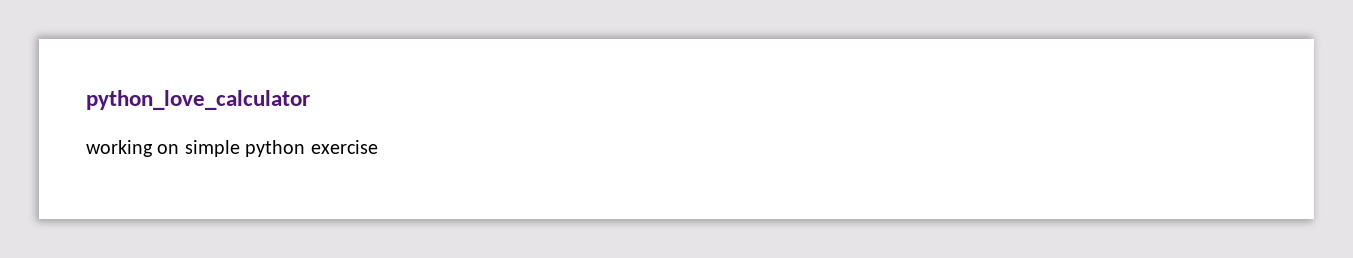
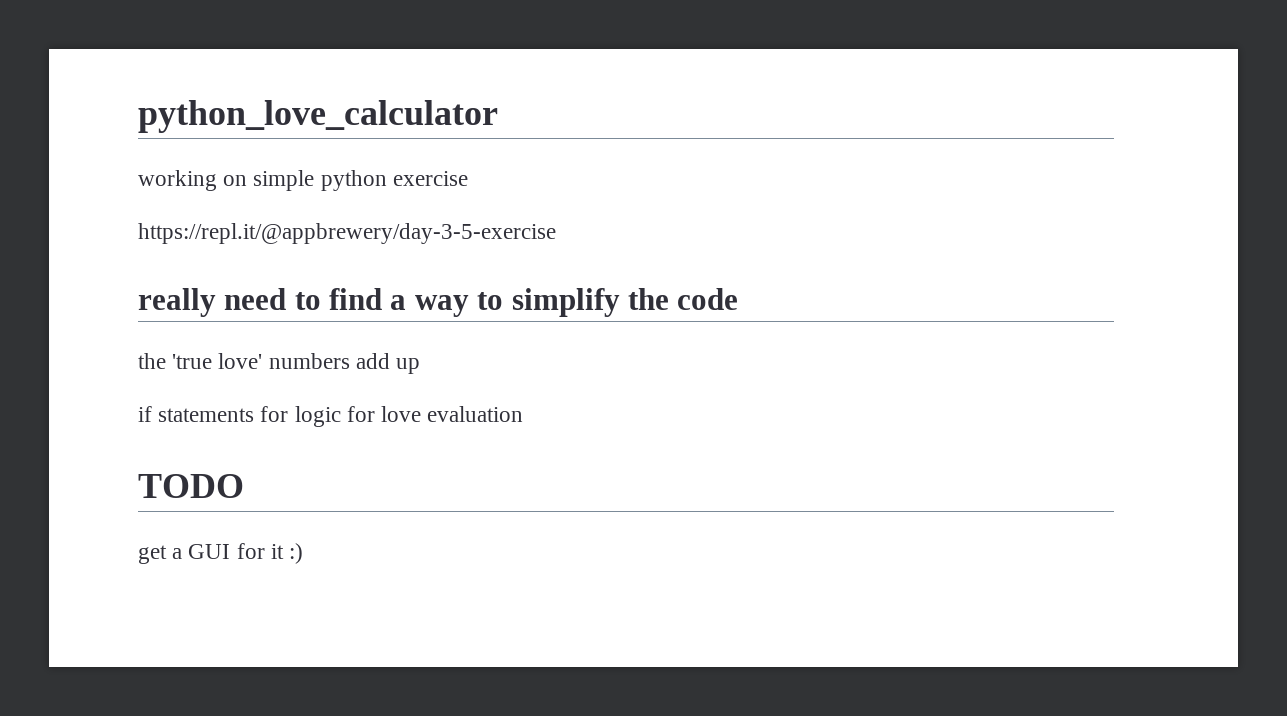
+ https://repl.it/@appbrewery/day-3-5-exercise
+ really need to find a way to simplify the code
+ the 'true love' numbers add up
+ if statements for logic for love evaluation
+ TODO
+ get a GUI for it :)

